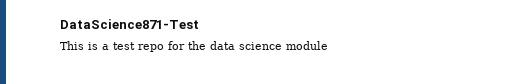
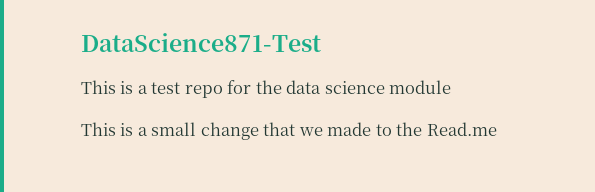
+ This is a small change that we made to the Read.me

